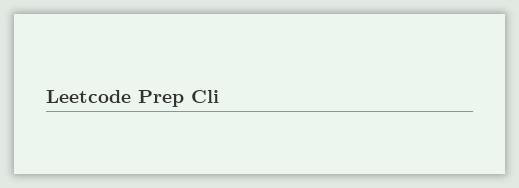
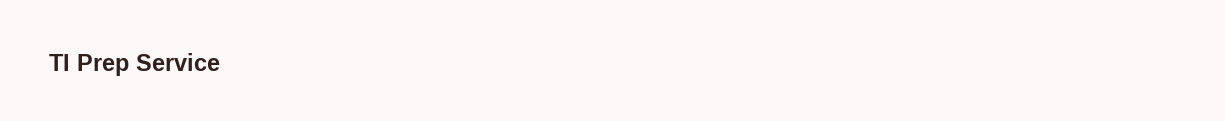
- Leetcode Prep Cli
+ TI Prep Service

